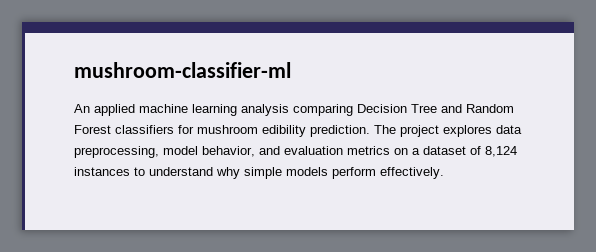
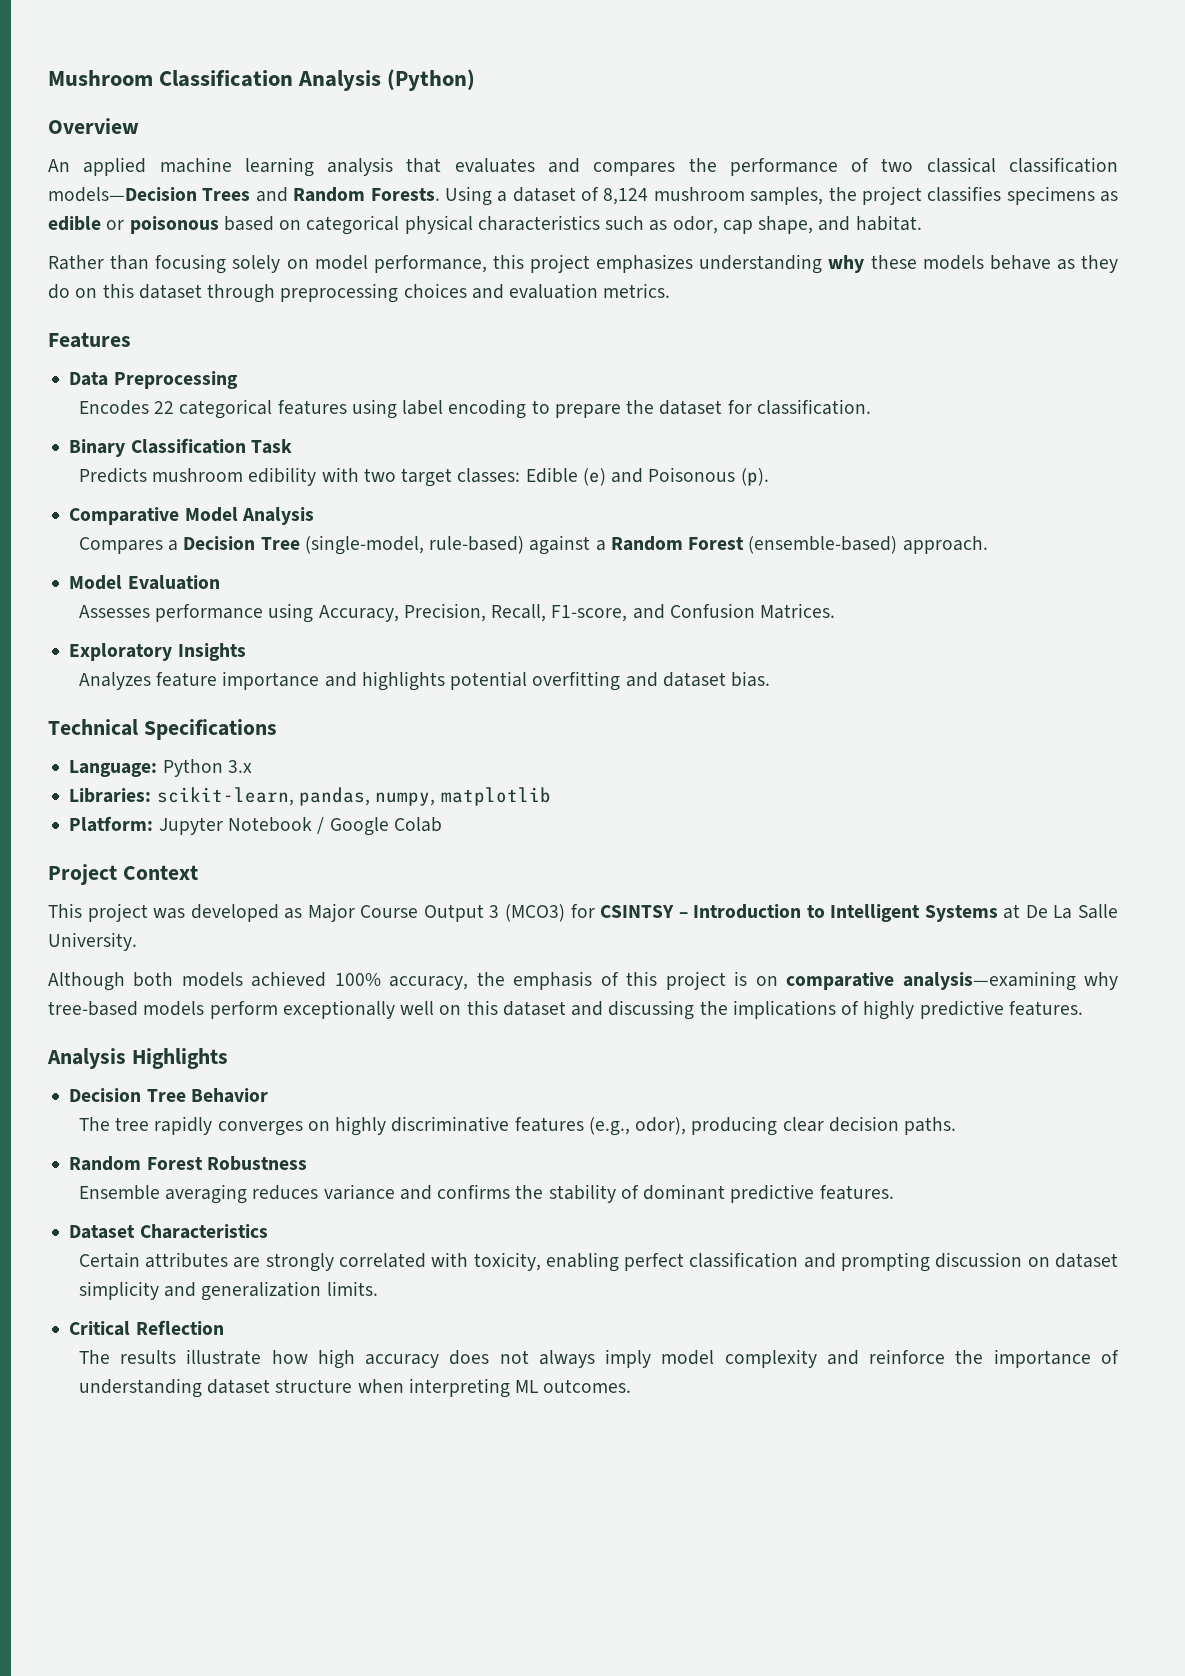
- mushroom-classifier-ml
+ Mushroom Classification Analysis (Python)
+ Overview
- An applied machine learning analysis comparing Decision Tree and Random Forest classifiers for mushroom edibility prediction. The project explores data preprocessing, model behavior, and evaluation metrics on a dataset of 8,124 instances to understand why simple models perform effectively.
+ An applied machine learning analysis that evaluates and compares the performance of two classical classification models—Decision Trees and Random Forests. Using a dataset of 8,124 mushroom samples, the project classifies specimens as edible or poisonous based on categorical physical characteristics such as odor, cap shape, and habitat.
+ Rather than focusing solely on model performance, this project emphasizes understanding why these models behave as they do on this dataset through preprocessing choices and evaluation metrics.
+ Features
+ Data Preprocessing
+ Encodes 22 categorical features using label encoding to prepare the dataset for classification.
+ Binary Classification Task
+ Predicts mushroom edibility with two target classes: Edible (e) and Poisonous (p).
+ Comparative Model Analysis
+ Compares a Decision Tree (single-model, rule-based) against a Random Forest (ensemble-based) approach.
+ Model Evaluation
+ Assesses performance using Accuracy, Precision, Recall, F1-score, and Confusion Matrices.
+ Exploratory Insights
+ Analyzes feature importance and highlights potential overfitting and dataset bias.
+ Technical Specifications
+ Language: Python 3.x
+ Libraries: scikit-learn, pandas, numpy, matplotlib
+ Platform: Jupyter Notebook / Google Colab
+ Project Context
+ This project was developed as Major Course Output 3 (MCO3) for CSINTSY – Introduction to Intelligent Systems at De La Salle University.
+ Although both models achieved 100% accuracy, the emphasis of this project is on comparative analysis—examining why tree-based models perform exceptionally well on this dataset and discussing the implications of highly predictive features.
+ Analysis Highlights
+ Decision Tree Behavior
+ The tree rapidly converges on highly discriminative features (e.g., odor), producing clear decision paths.
+ Random Forest Robustness
+ Ensemble averaging reduces variance and confirms the stability of dominant predictive features.
+ Dataset Characteristics
+ Certain attributes are strongly correlated with toxicity, enabling perfect classification and prompting discussion on dataset simplicity and generalization limits.
+ Critical Reflection
+ The results illustrate how high accuracy does not always imply model complexity and reinforce the importance of understanding dataset structure when interpreting ML outcomes.

